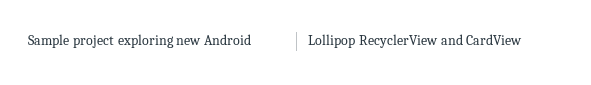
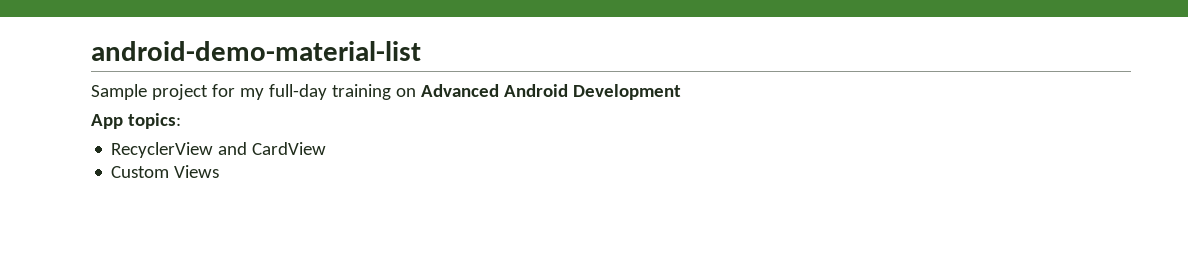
+ android-demo-material-list
- Sample project exploring new Android Lollipop RecyclerView and CardView
+ Sample project for my full-day training on Advanced Android Development
+ App topics:
+ RecyclerView and CardView
+ Custom Views

